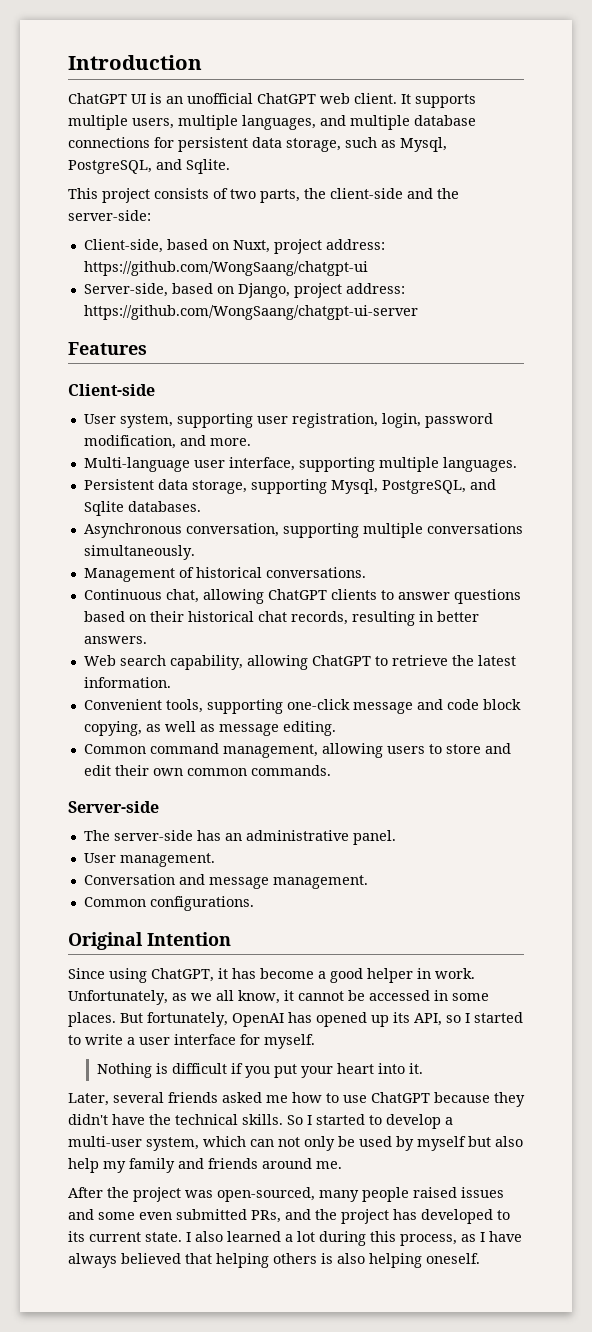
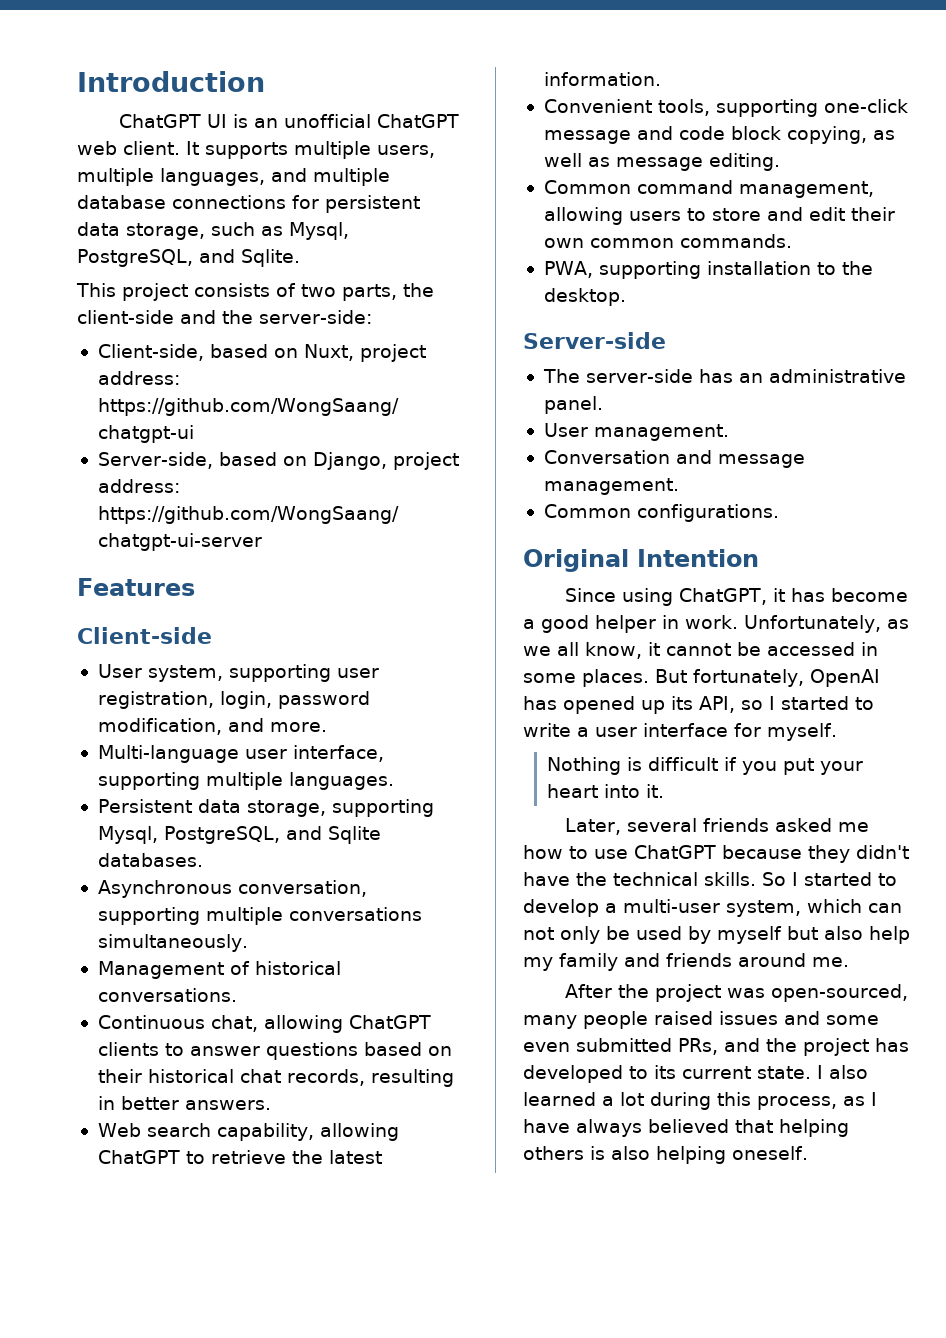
+ PWA, supporting installation to the desktop.

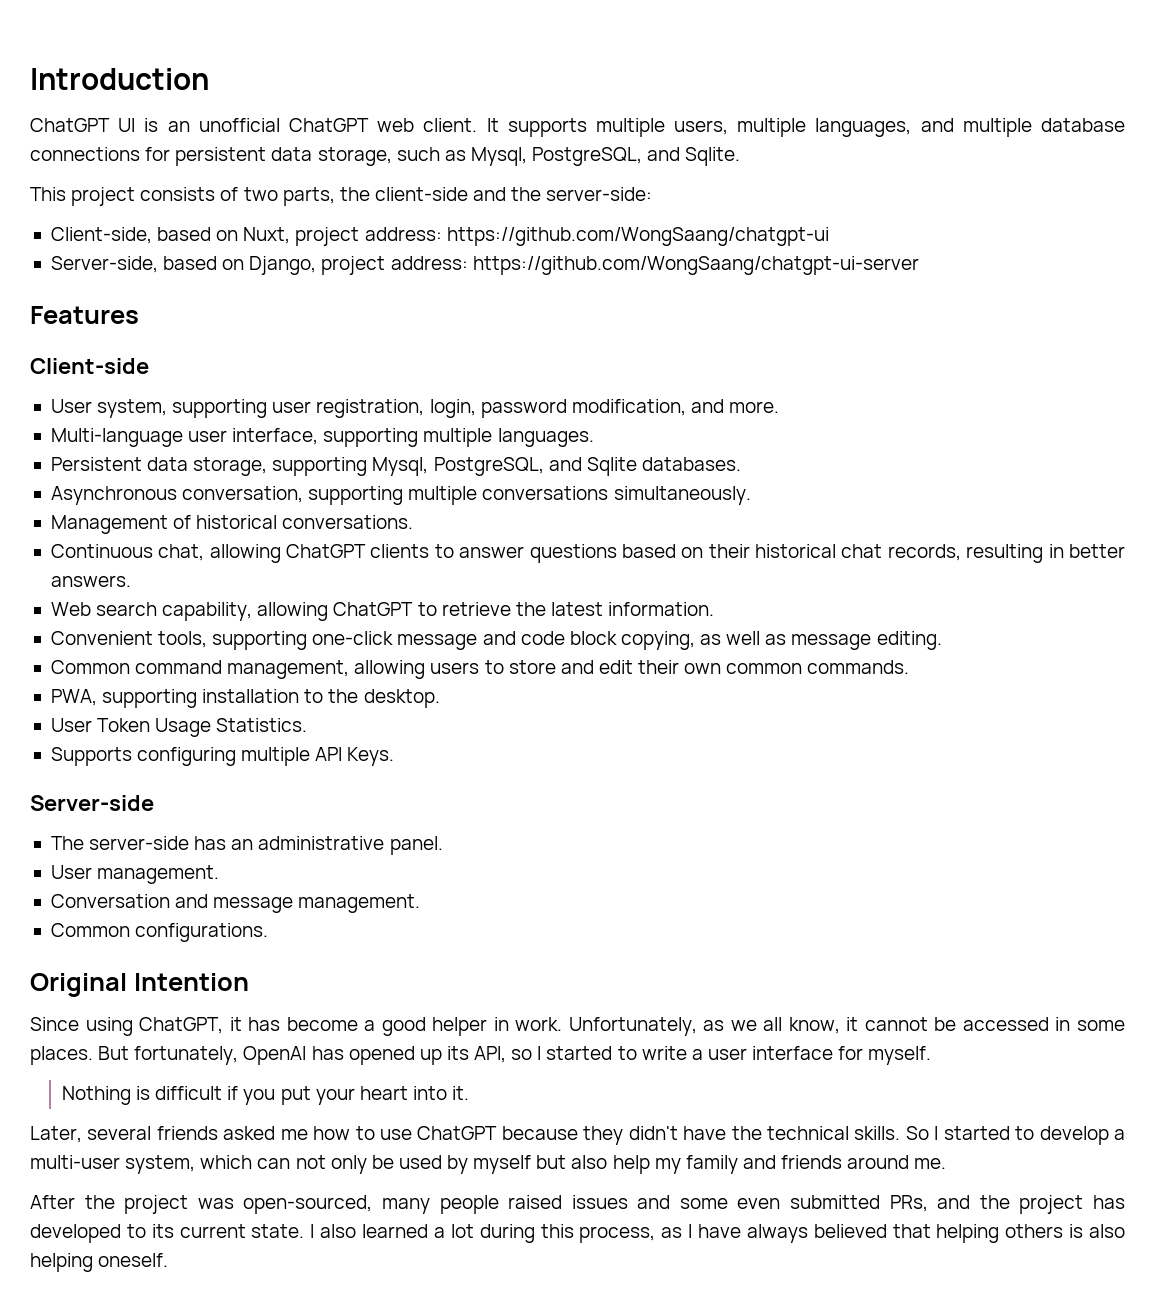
+ User Token Usage Statistics.
+ Supports configuring multiple API Keys.

